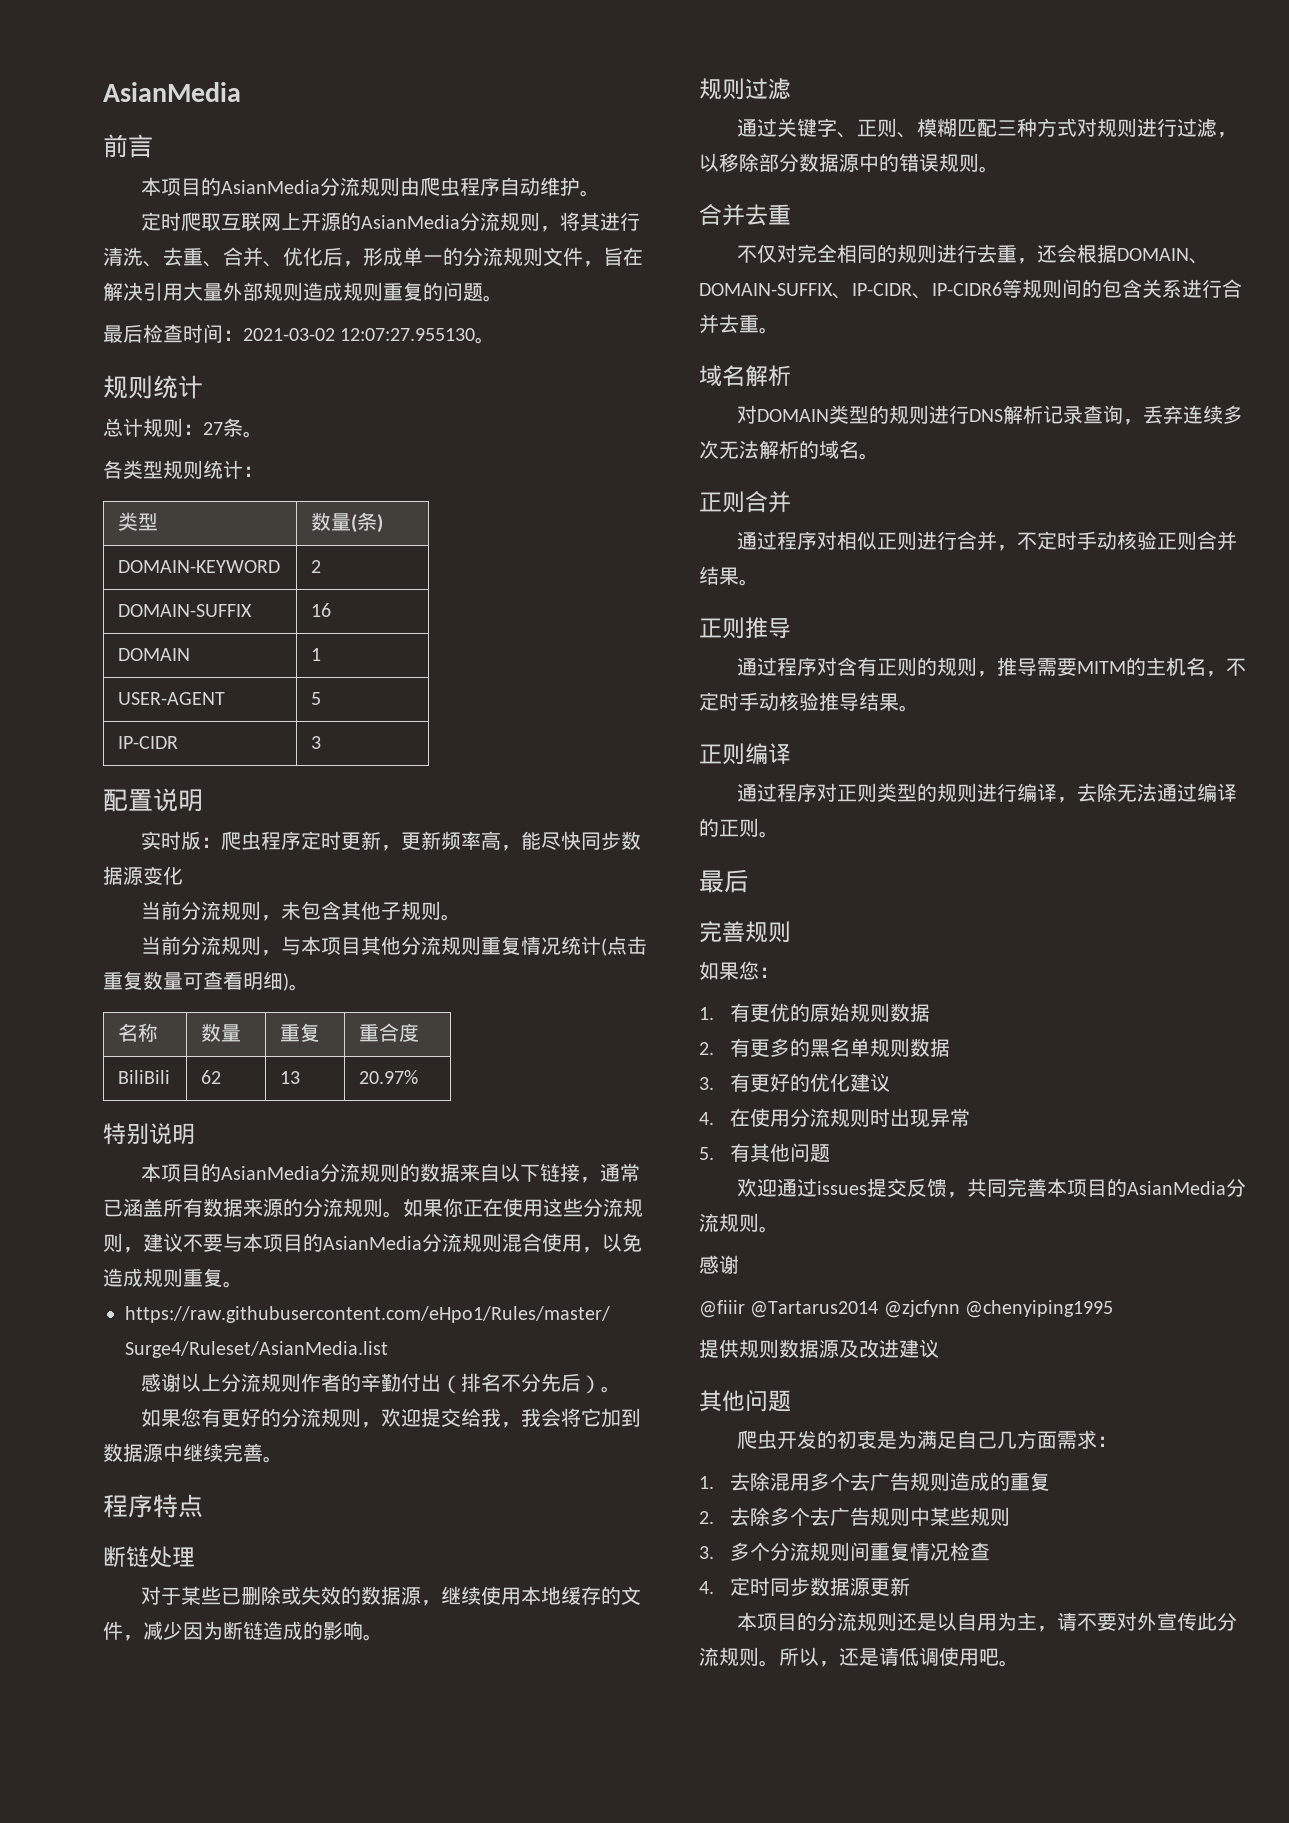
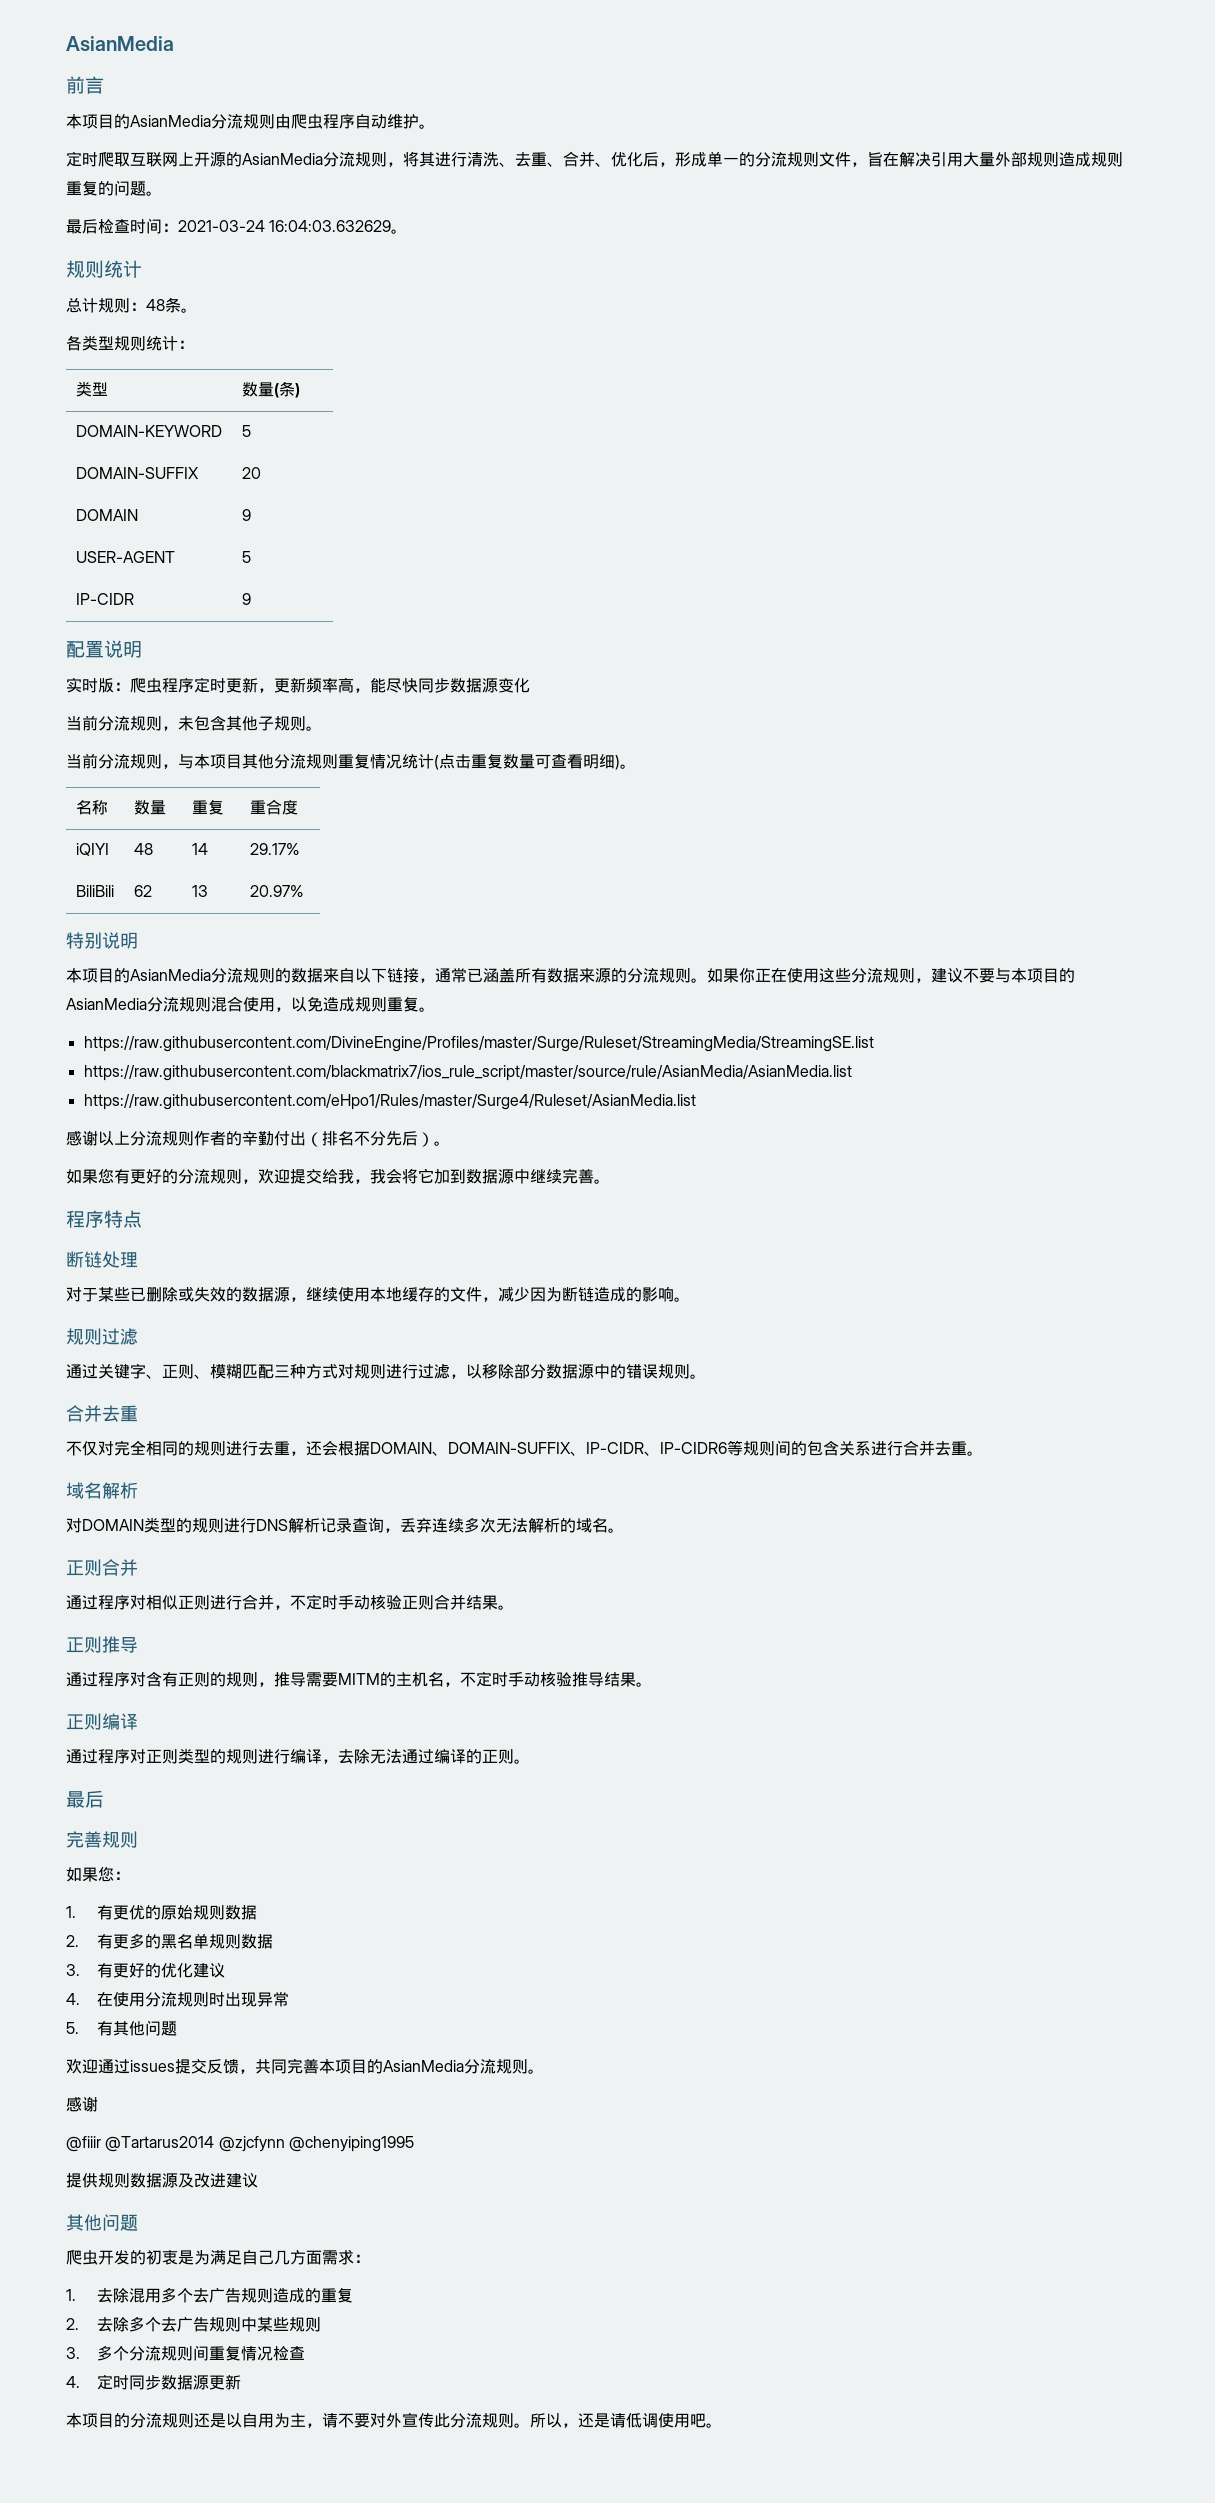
- 最后检查时间：2021-03-02 12:07:27.955130。
+ 最后检查时间：2021-03-24 16:04:03.632629。
- 总计规则：27条。
+ 总计规则：48条。
- DOMAIN-KEYWORD | 2
+ DOMAIN-KEYWORD | 5
- DOMAIN-SUFFIX | 16
+ DOMAIN-SUFFIX | 20
- DOMAIN | 1
+ DOMAIN | 9
- IP-CIDR | 3
+ IP-CIDR | 9
+ iQIYI | 48 | 14 | 29.17%
+ https://raw.githubusercontent.com/DivineEngine/Profiles/master/Surge/Ruleset/StreamingMedia/StreamingSE.list
+ https://raw.githubusercontent.com/blackmatrix7/ios_rule_script/master/source/rule/AsianMedia/AsianMedia.list

